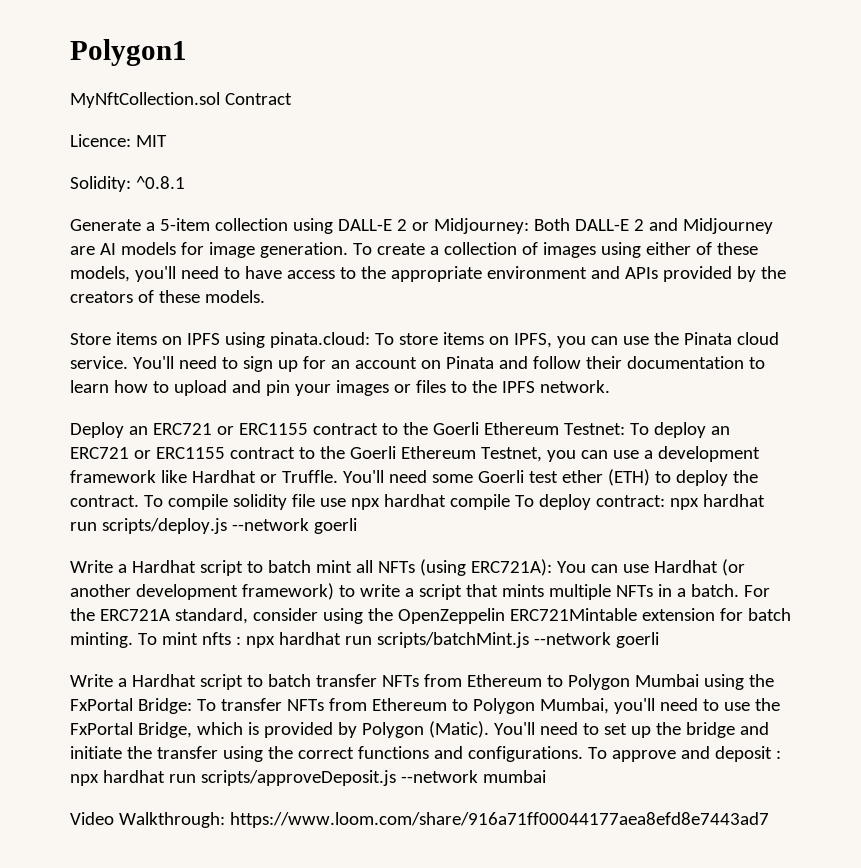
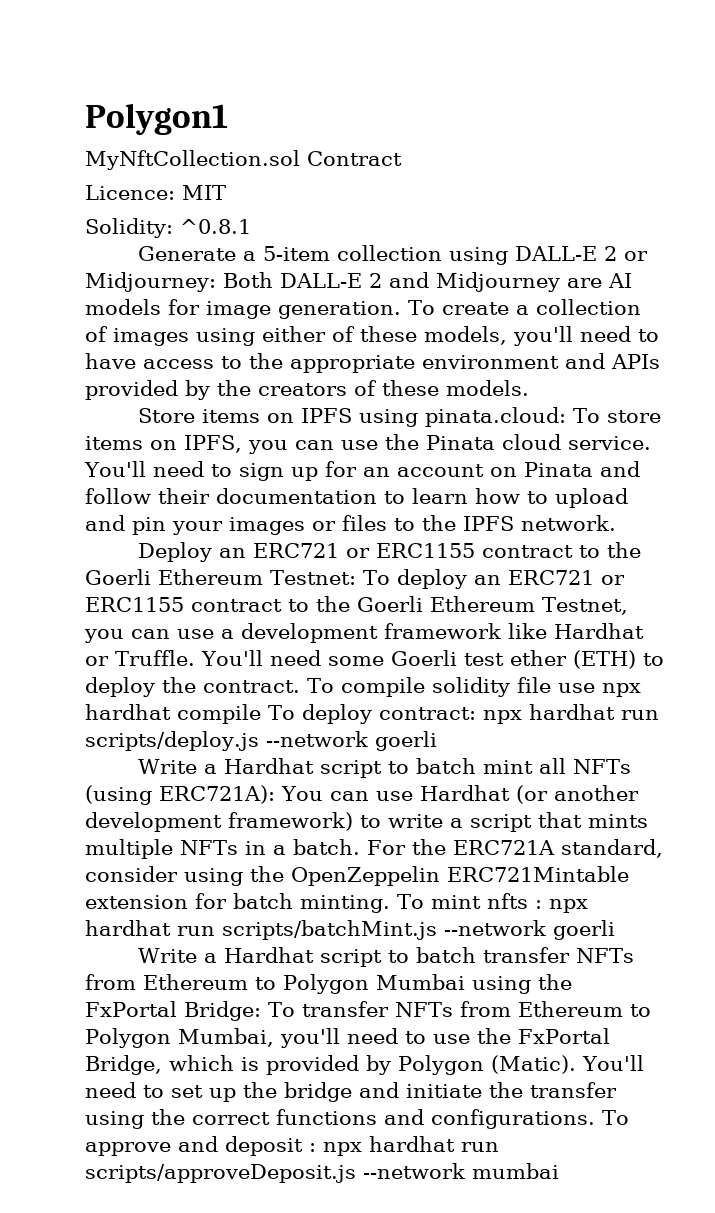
- Video Walkthrough: https://www.loom.com/share/916a71ff00044177aea8efd8e7443ad7

